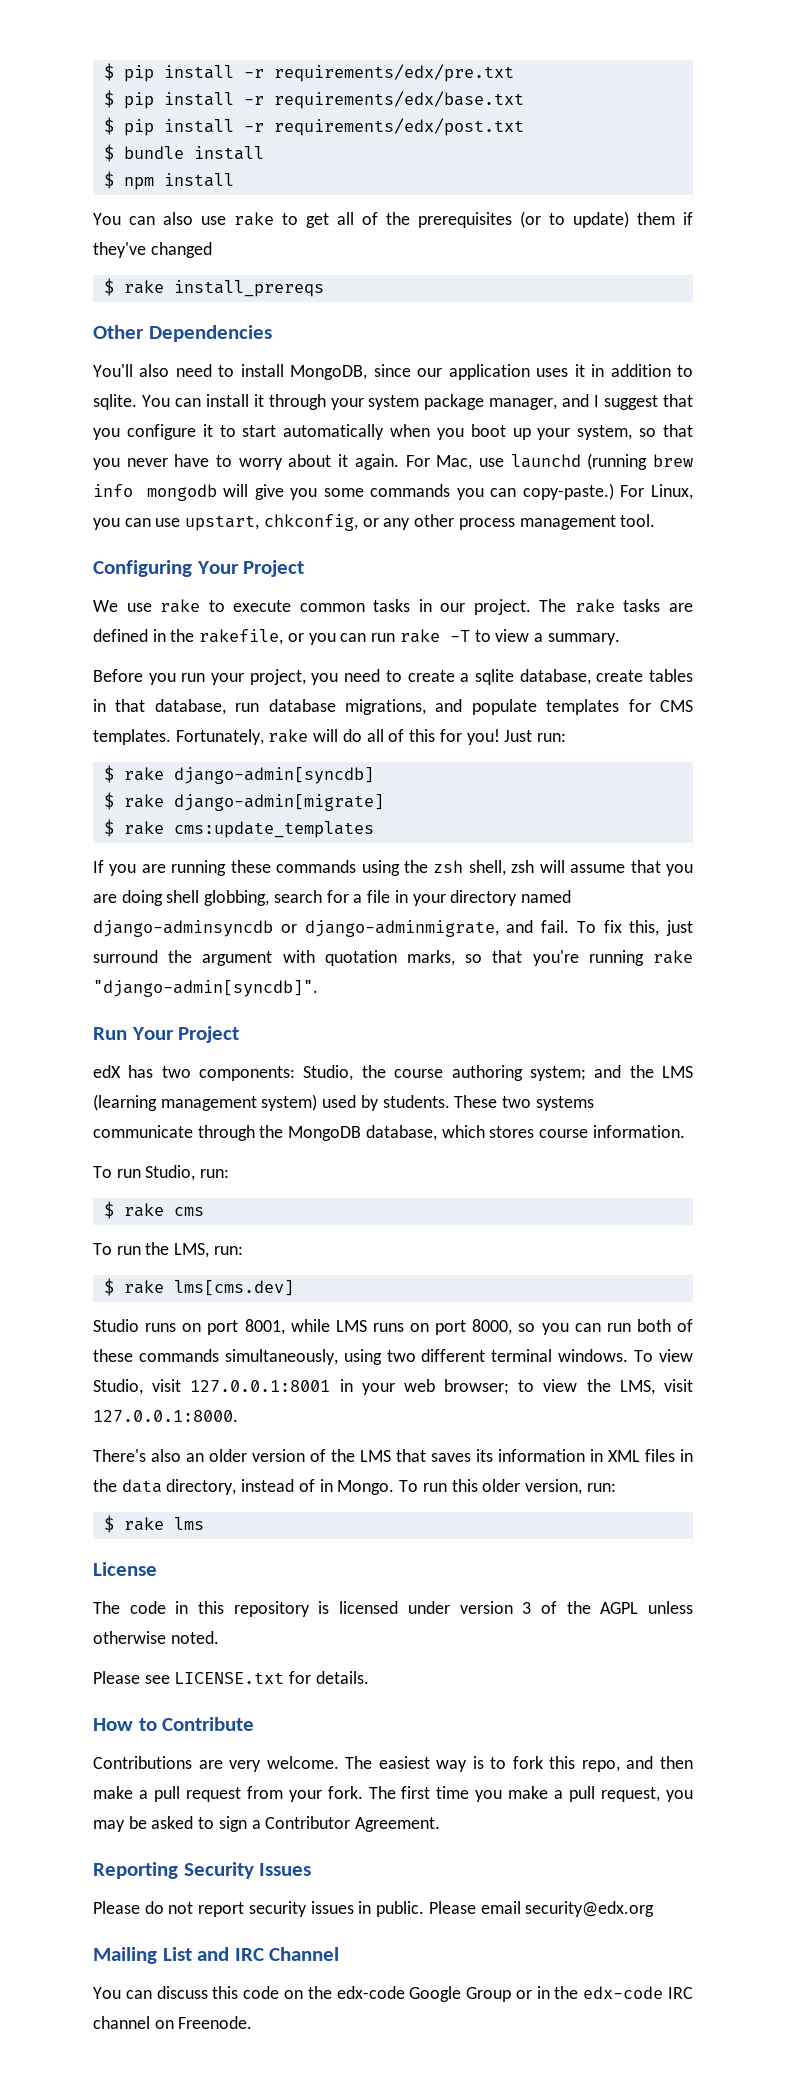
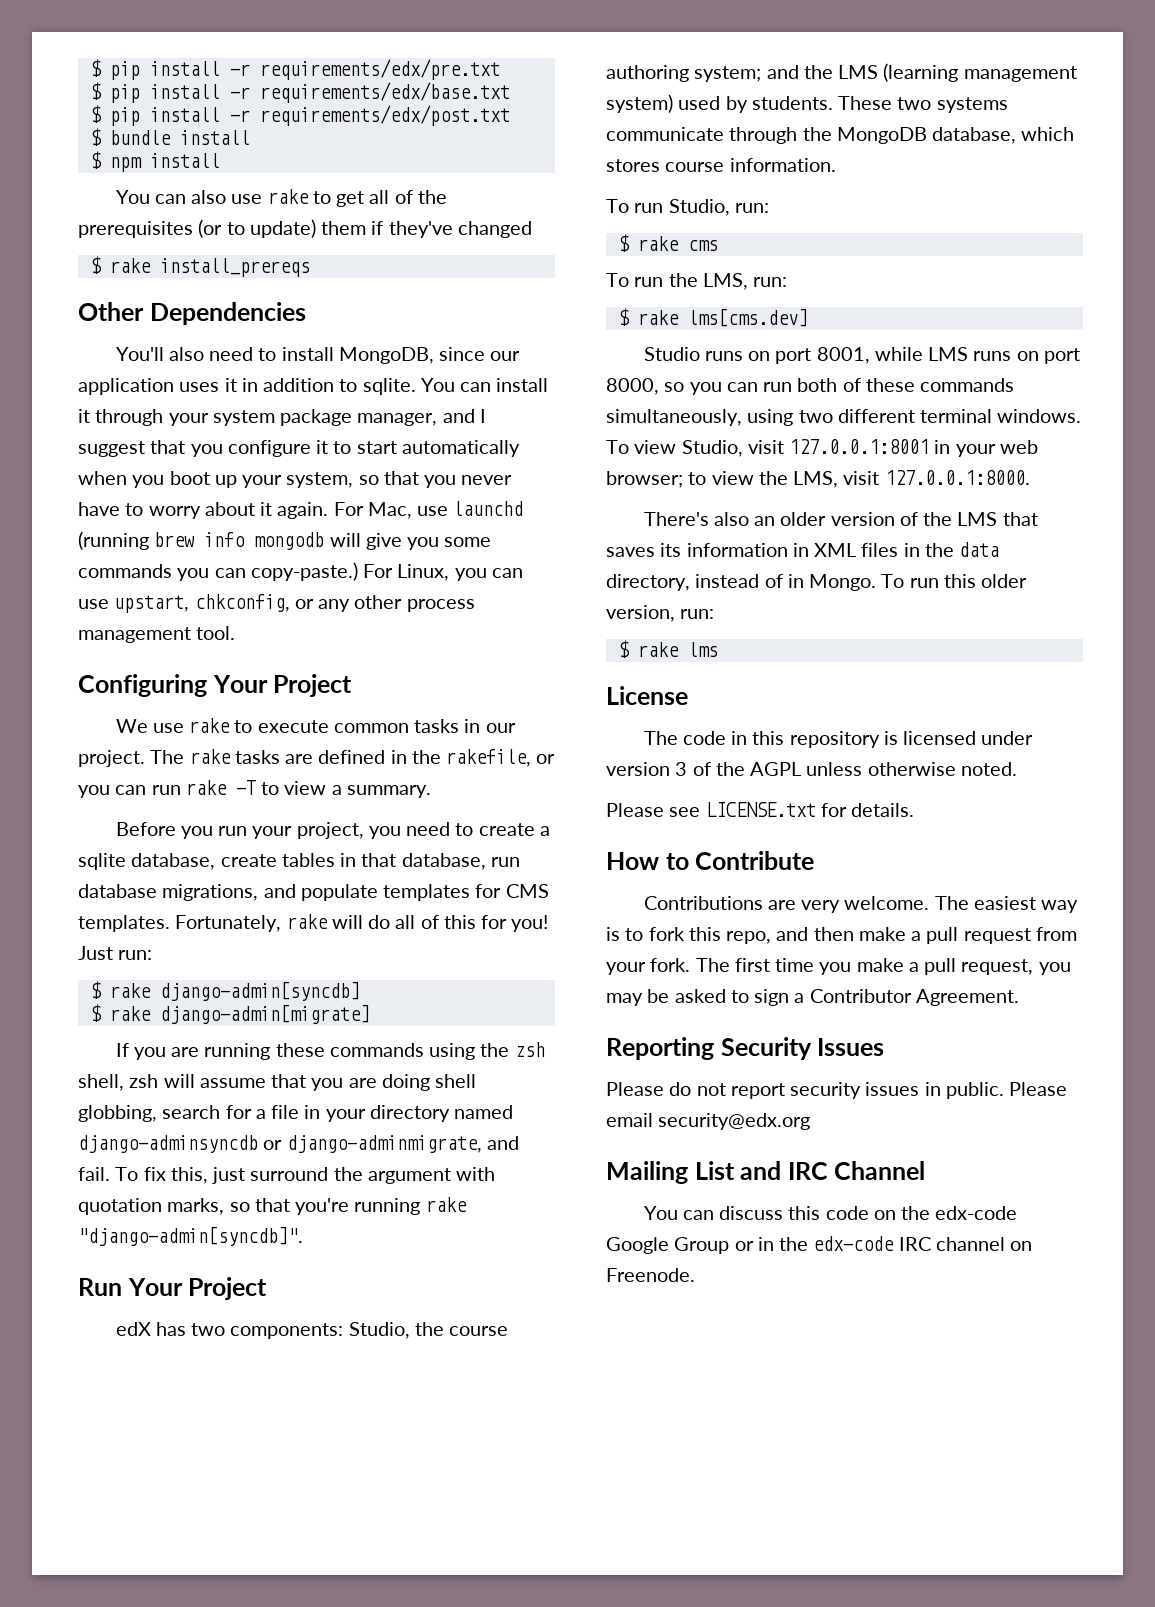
- $ rake cms:update_templates

